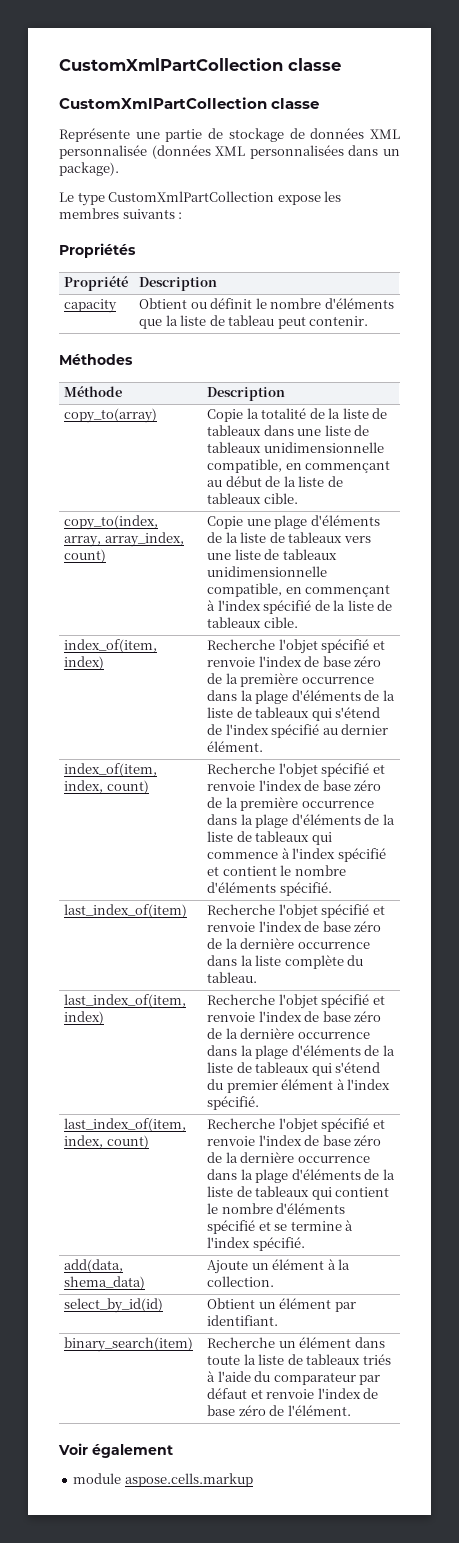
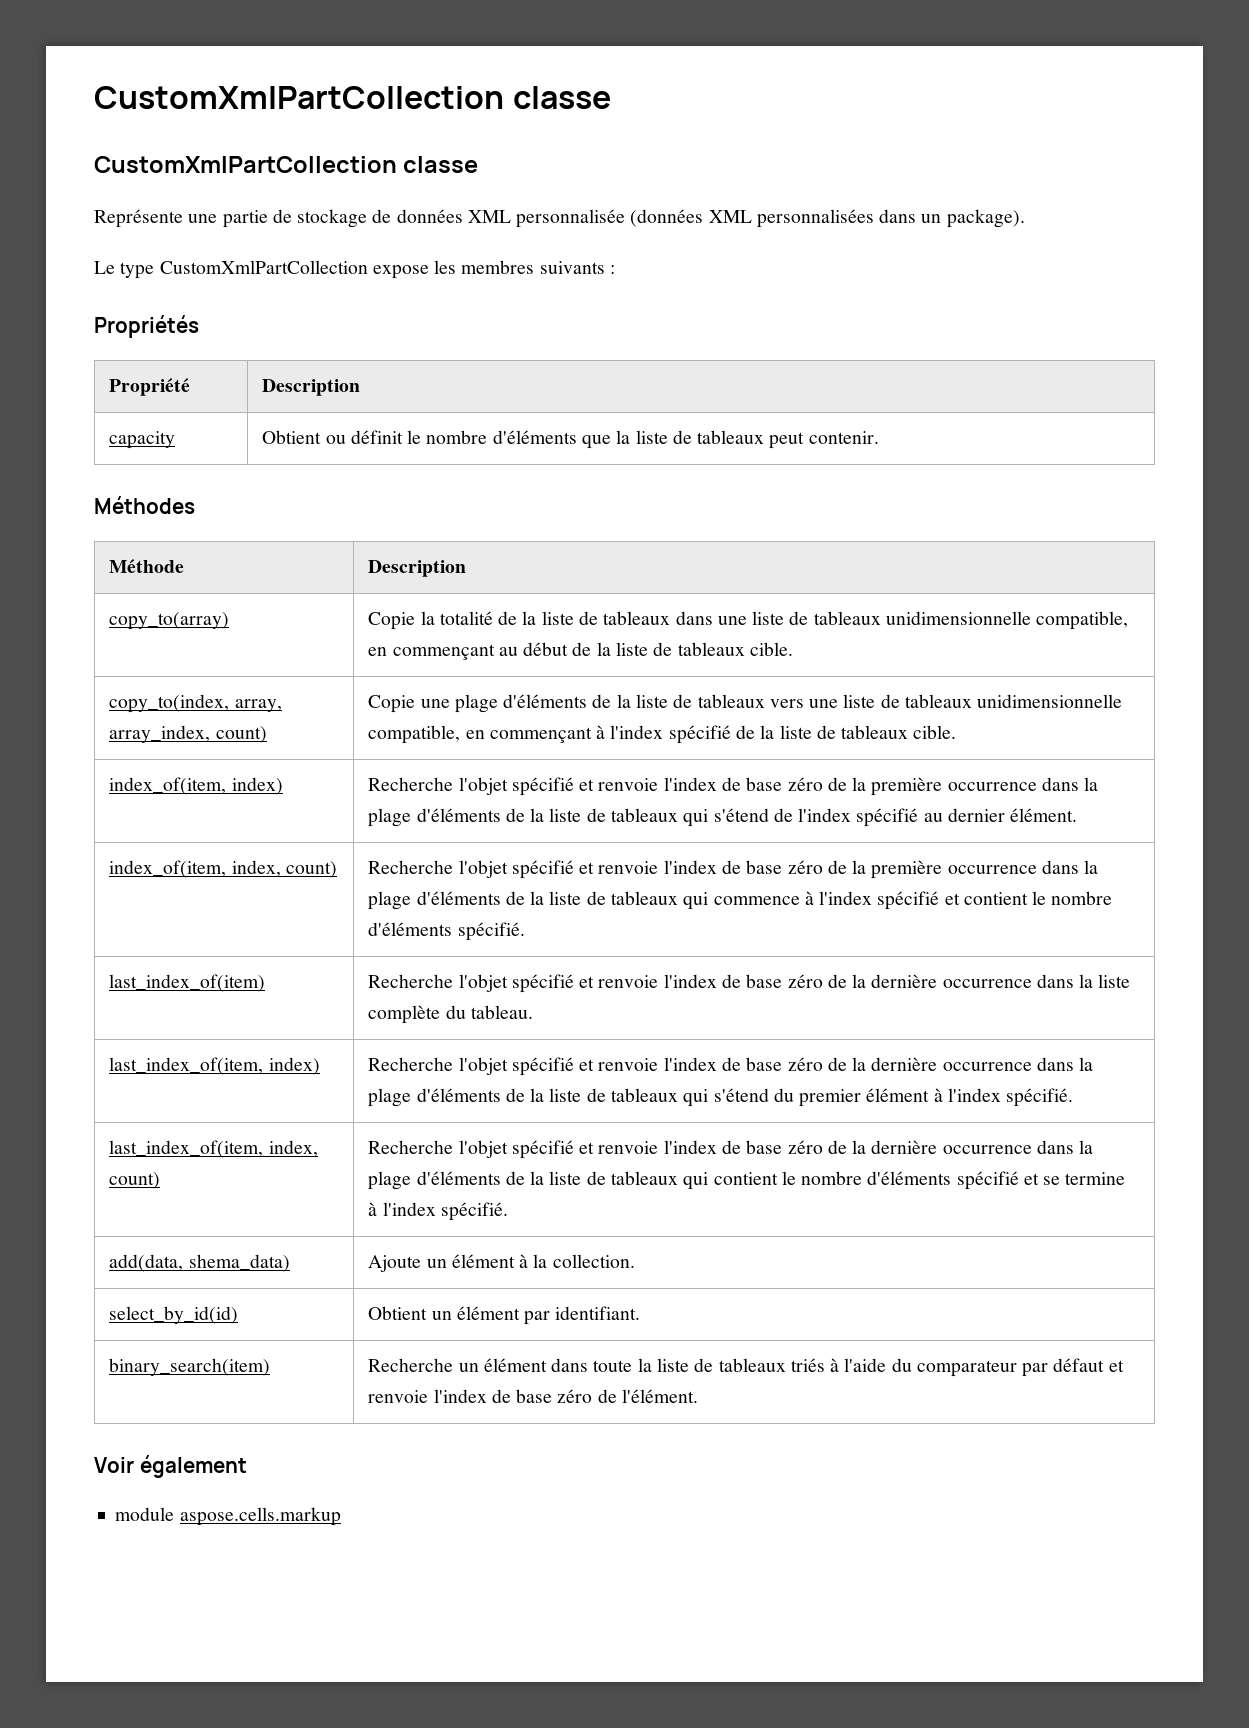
- capacity | Obtient ou définit le nombre d'éléments que la liste de tableau peut contenir.
+ capacity | Obtient ou définit le nombre d'éléments que la liste de tableaux peut contenir.

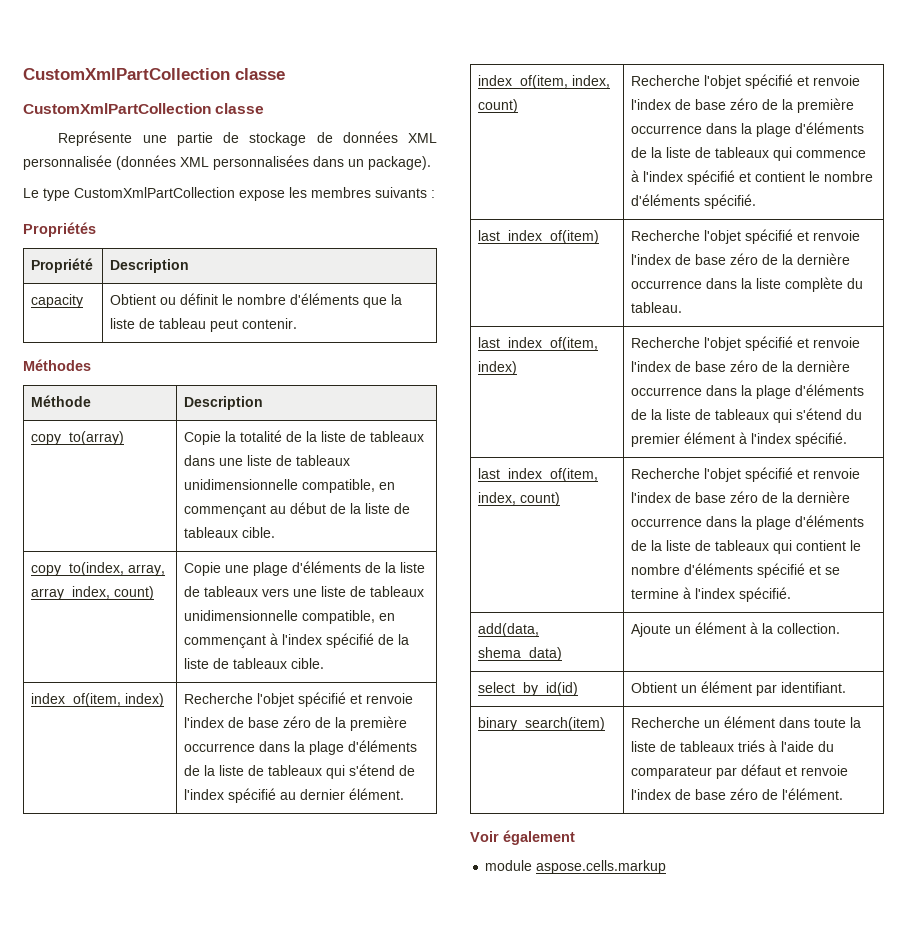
- capacity | Obtient ou définit le nombre d'éléments que la liste de tableaux peut contenir.
+ capacity | Obtient ou définit le nombre d'éléments que la liste de tableau peut contenir.

